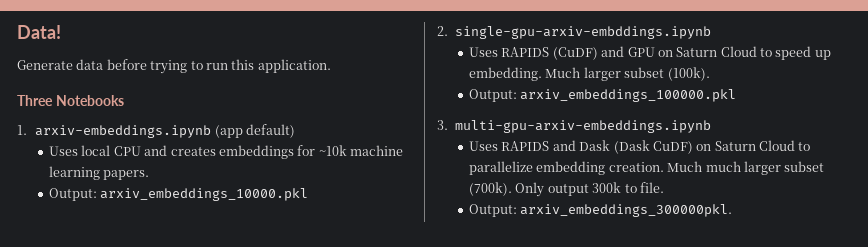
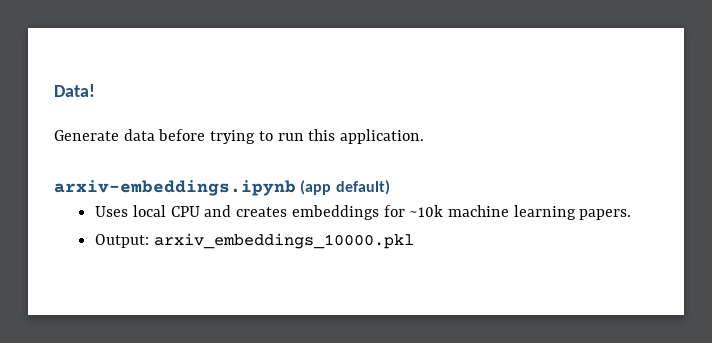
- Three Notebooks
- 1. arxiv-embeddings.ipynb (app default)
+ arxiv-embeddings.ipynb (app default)
- 2. single-gpu-arxiv-embddings.ipynb
- Uses RAPIDS (CuDF) and GPU on Saturn Cloud to speed up embedding. Much larger subset (100k).
- Output: arxiv_embeddings_100000.pkl
- 3. multi-gpu-arxiv-embeddings.ipynb
- Uses RAPIDS and Dask (Dask CuDF) on Saturn Cloud to parallelize embedding creation. Much much larger subset (700k). Only output 300k to file.
- Output: arxiv_embeddings_300000pkl.

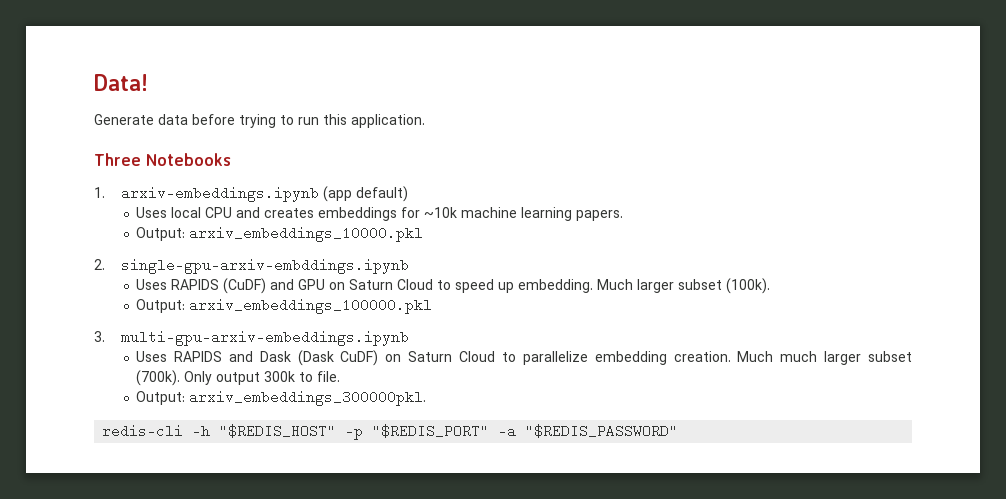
- arxiv-embeddings.ipynb (app default)
+ Three Notebooks
+ 1. arxiv-embeddings.ipynb (app default)
+ 2. single-gpu-arxiv-embddings.ipynb
+ Uses RAPIDS (CuDF) and GPU on Saturn Cloud to speed up embedding. Much larger subset (100k).
+ Output: arxiv_embeddings_100000.pkl
+ 3. multi-gpu-arxiv-embeddings.ipynb
+ Uses RAPIDS and Dask (Dask CuDF) on Saturn Cloud to parallelize embedding creation. Much much larger subset (700k). Only output 300k to file.
+ Output: arxiv_embeddings_300000pkl.
+ redis-cli -h "$REDIS_HOST" -p "$REDIS_PORT" -a "$REDIS_PASSWORD"

